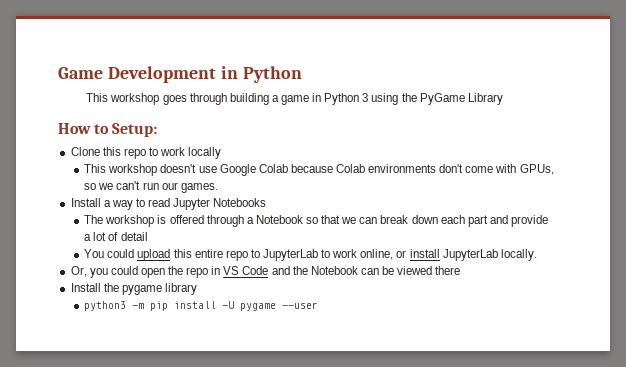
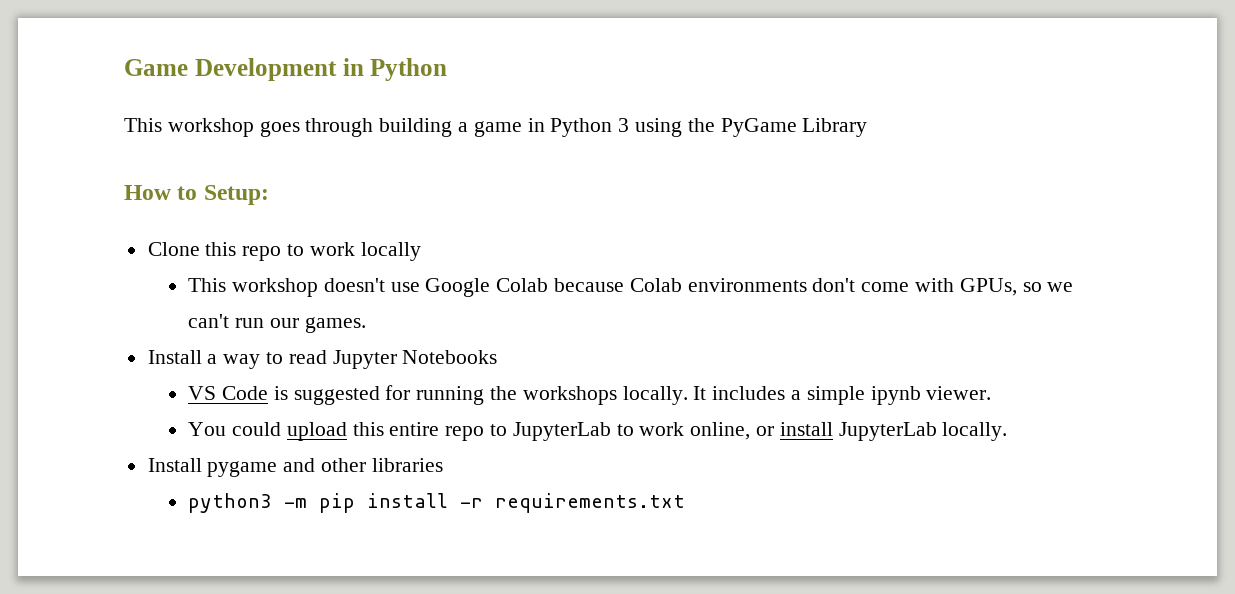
- The workshop is offered through a Notebook so that we can break down each part and provide a lot of detail
+ VS Code is suggested for running the workshops locally. It includes a simple ipynb viewer.
- Or, you could open the repo in VS Code and the Notebook can be viewed there
- Install the pygame library
+ Install pygame and other libraries
- python3 -m pip install -U pygame --user
+ python3 -m pip install -r requirements.txt

